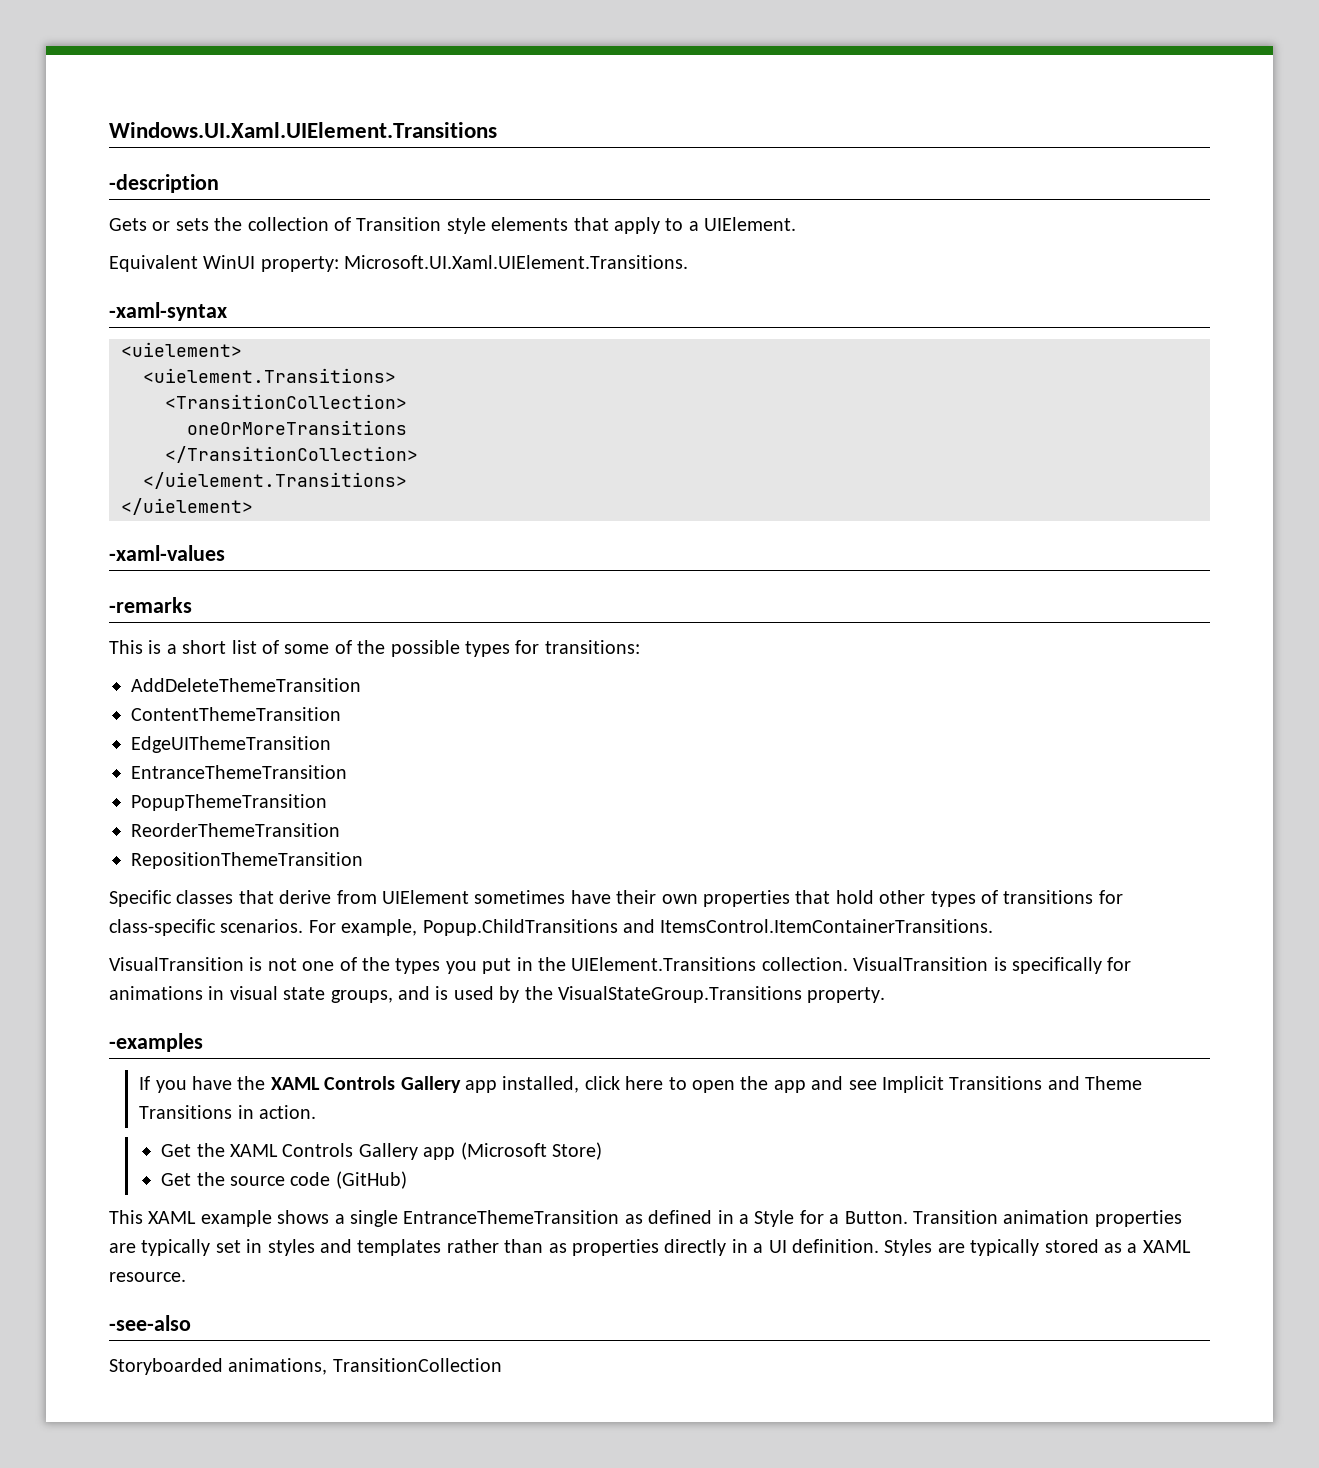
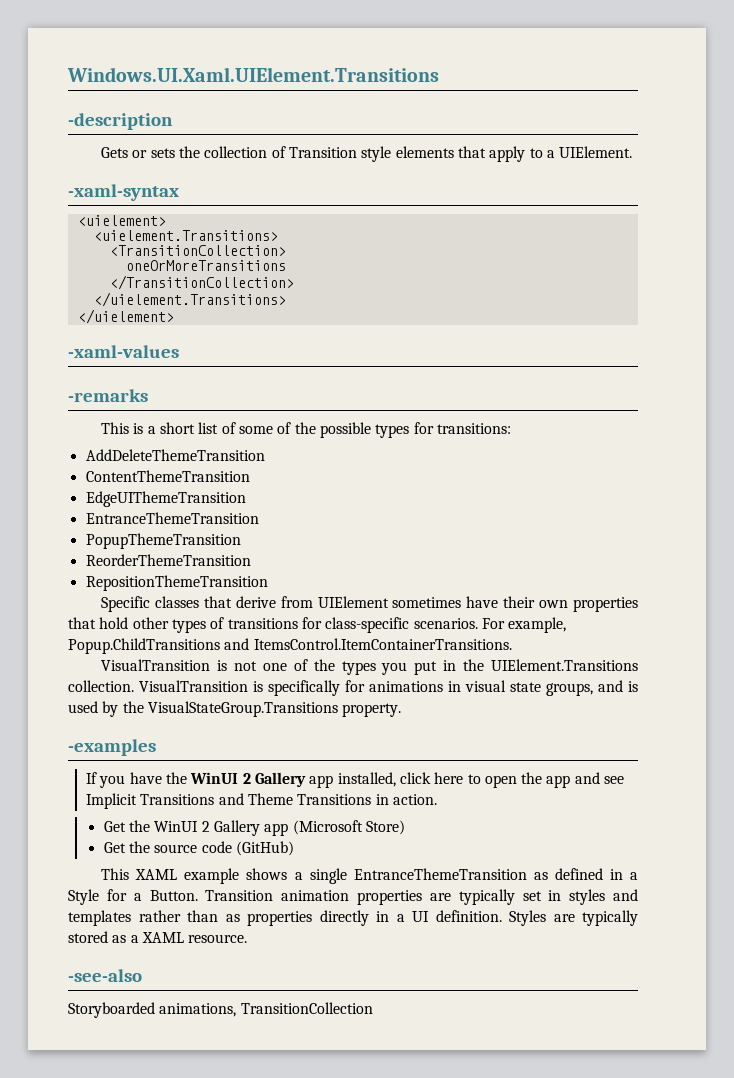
- Equivalent WinUI property: Microsoft.UI.Xaml.UIElement.Transitions.
- If you have the XAML Controls Gallery app installed, click here to open the app and see Implicit Transitions and Theme Transitions in action.
+ If you have the WinUI 2 Gallery app installed, click here to open the app and see Implicit Transitions and Theme Transitions in action.
- Get the XAML Controls Gallery app (Microsoft Store)
+ Get the WinUI 2 Gallery app (Microsoft Store)

